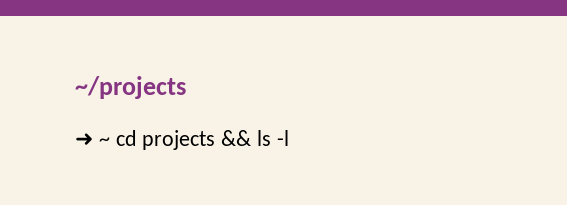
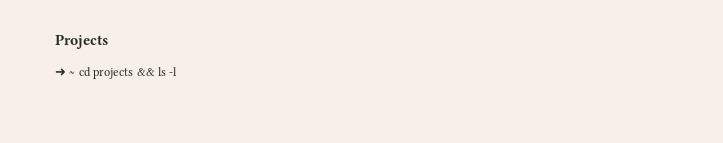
- ~/projects
+ Projects

